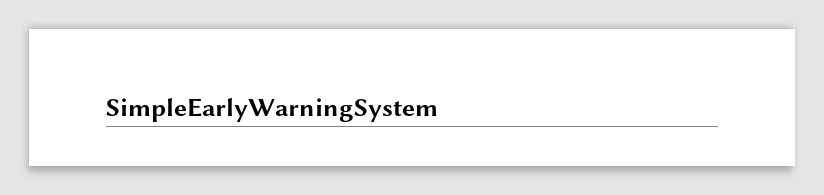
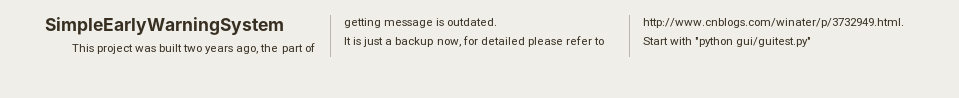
+ This project was built two years ago, the part of getting message is outdated.
+ It is just a backup now, for detailed please refer to http://www.cnblogs.com/winater/p/3732949.html.
+ Start with "python gui/guitest.py"

